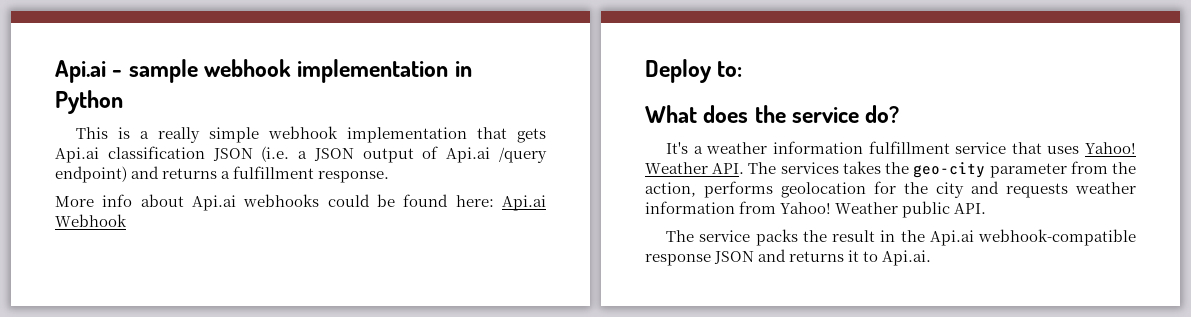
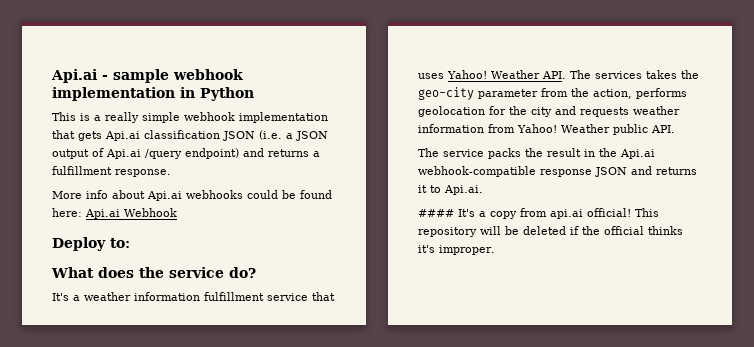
+ #### It's a copy from api.ai official! This repository will be deleted if the official thinks it's improper.

